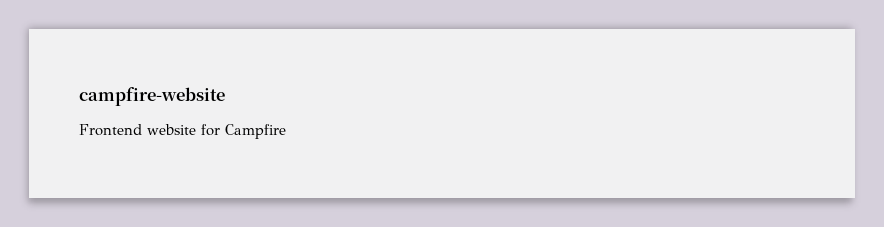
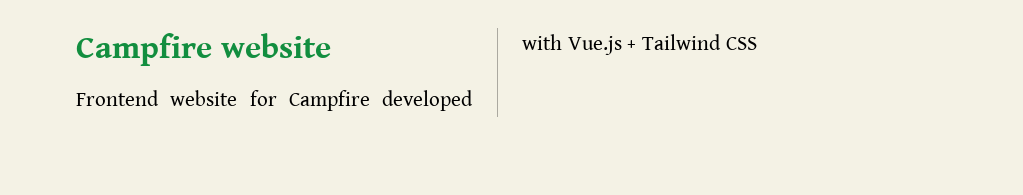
- campfire-website
+ Campfire website
- Frontend website for Campfire
+ Frontend website for Campfire developed with Vue.js + Tailwind CSS

